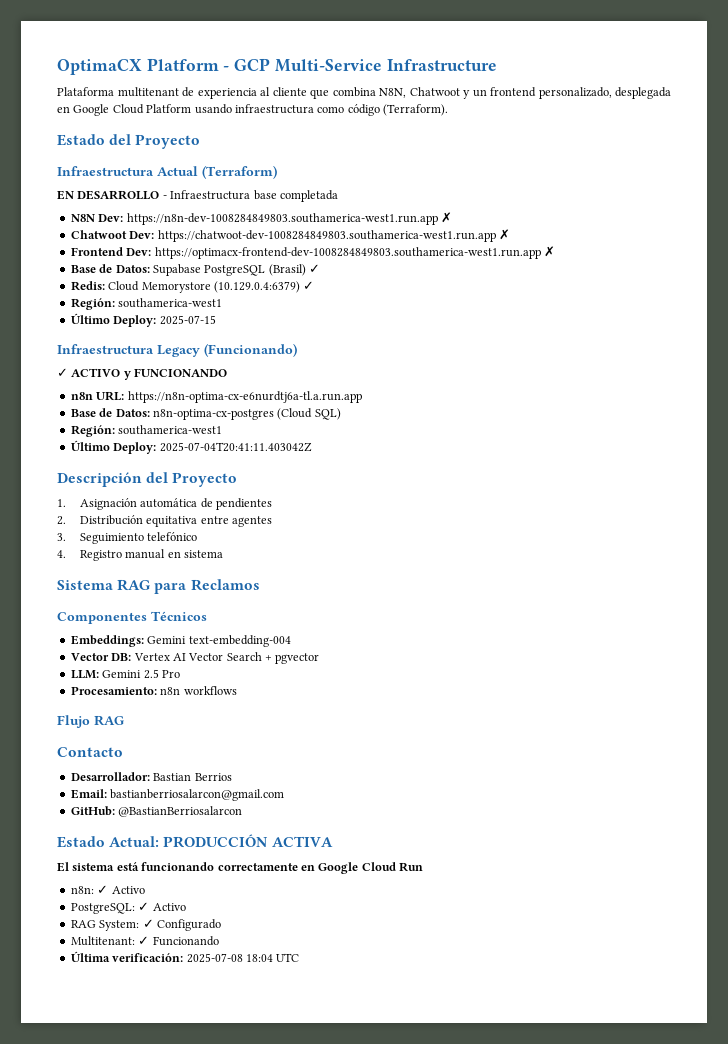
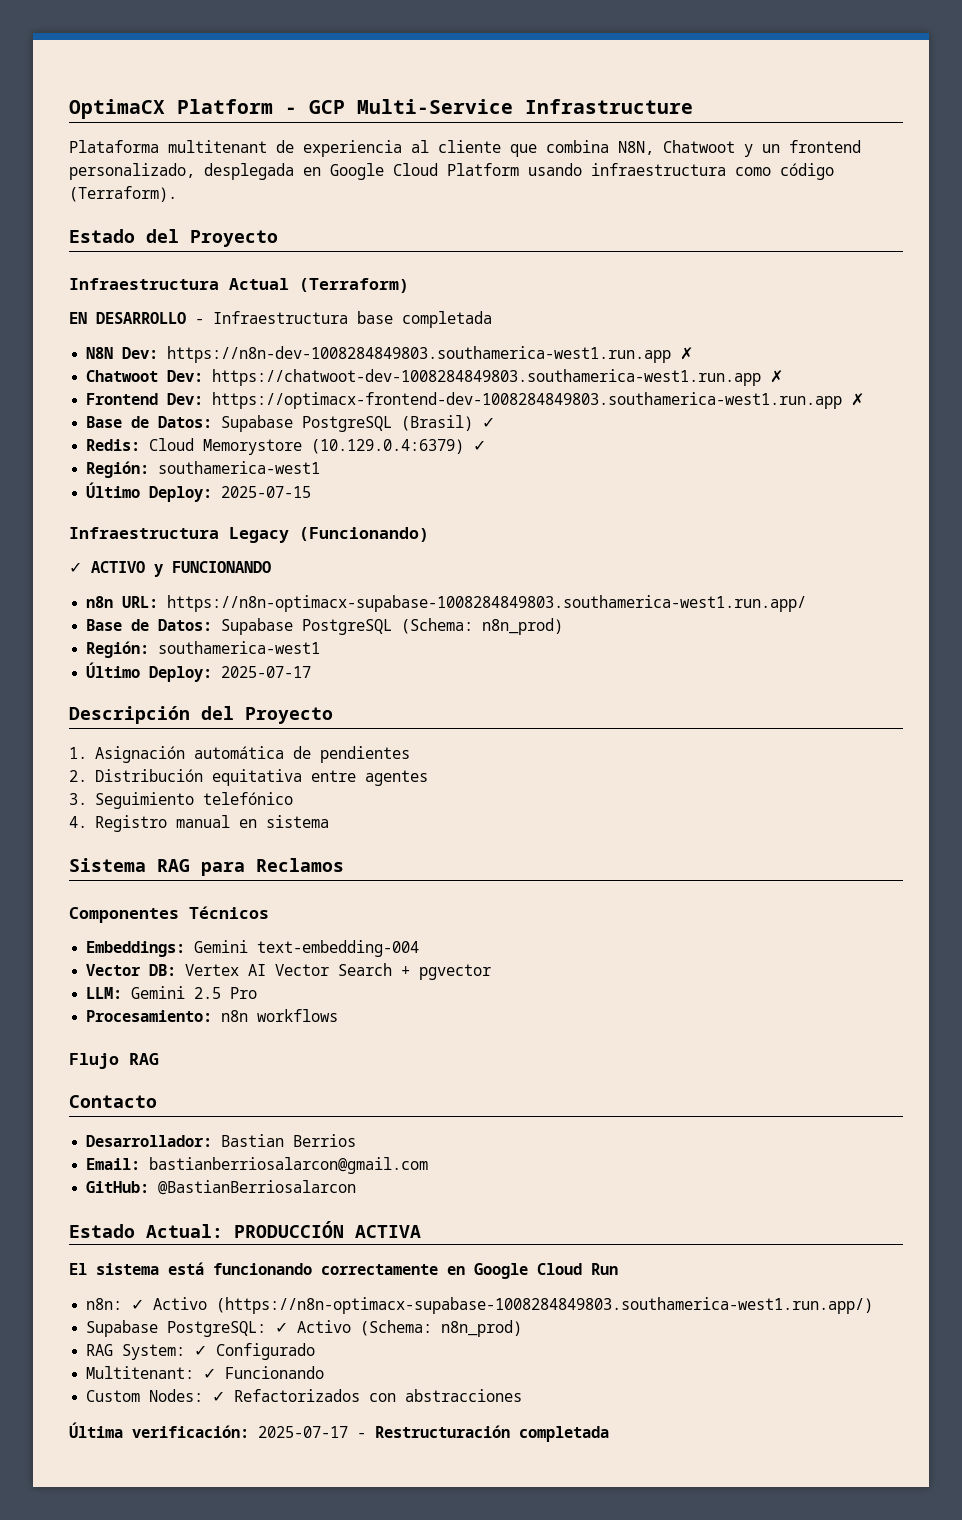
- n8n URL: https://n8n-optima-cx-e6nurdtj6a-tl.a.run.app
- Base de Datos: n8n-optima-cx-postgres (Cloud SQL)
+ n8n URL: https://n8n-optimacx-supabase-1008284849803.southamerica-west1.run.app/
+ Base de Datos: Supabase PostgreSQL (Schema: n8n_prod)
  Región: southamerica-west1
- Último Deploy: 2025-07-04T20:41:11.403042Z
+ Último Deploy: 2025-07-17
- n8n: ✓ Activo
- PostgreSQL: ✓ Activo
+ n8n: ✓ Activo (https://n8n-optimacx-supabase-1008284849803.southamerica-west1.run.app/)
+ Supabase PostgreSQL: ✓ Activo (Schema: n8n_prod)
- Última verificación: 2025-07-08 18:04 UTC
+ Custom Nodes: ✓ Refactorizados con abstracciones
+ Última verificación: 2025-07-17 - Restructuración completada

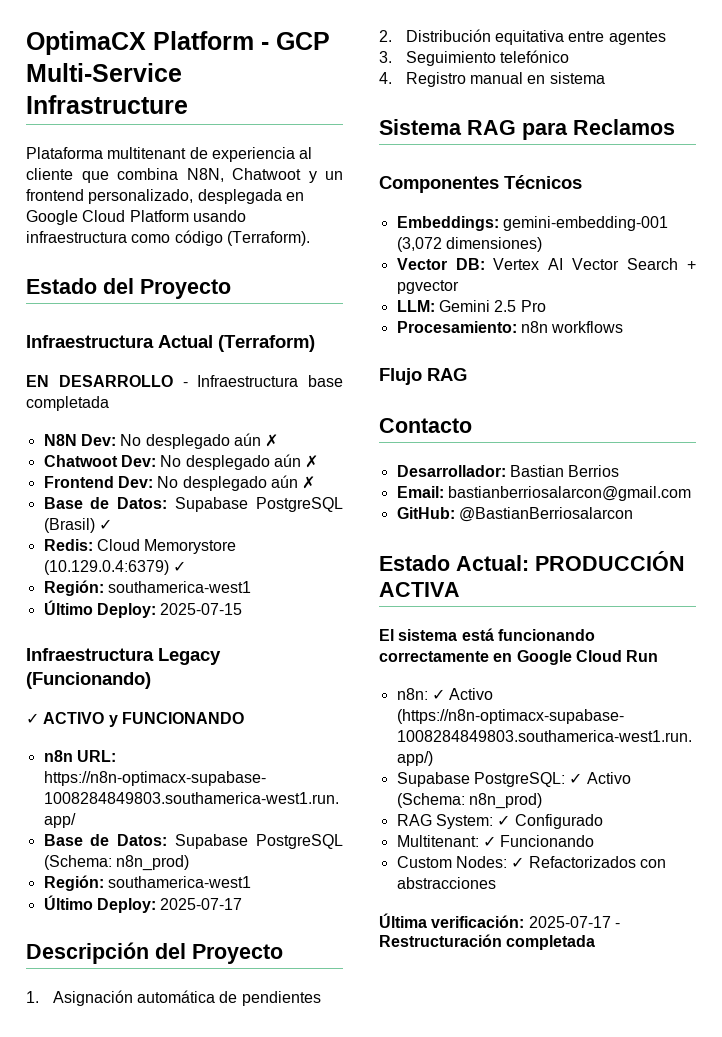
- N8N Dev: https://n8n-dev-1008284849803.southamerica-west1.run.app ✗
+ N8N Dev: No desplegado aún ✗
- Chatwoot Dev: https://chatwoot-dev-1008284849803.southamerica-west1.run.app ✗
+ Chatwoot Dev: No desplegado aún ✗
- Frontend Dev: https://optimacx-frontend-dev-1008284849803.southamerica-west1.run.app ✗
+ Frontend Dev: No desplegado aún ✗
- Embeddings: Gemini text-embedding-004
+ Embeddings: gemini-embedding-001 (3,072 dimensiones)

